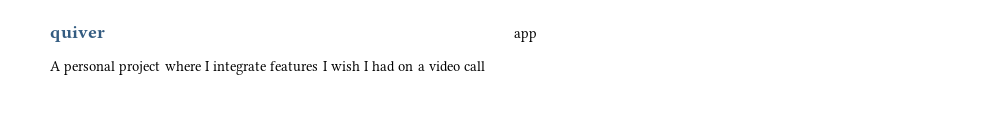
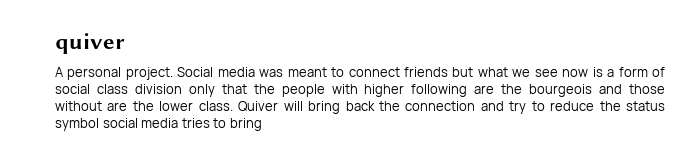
- A personal project where I integrate features I wish I had on a video call app
+ A personal project. Social media was meant to connect friends but what we see now is a form of social class division only that the people with higher following are the bourgeois and those without are the lower class. Quiver will bring back the connection and try to reduce the status symbol social media tries to bring

